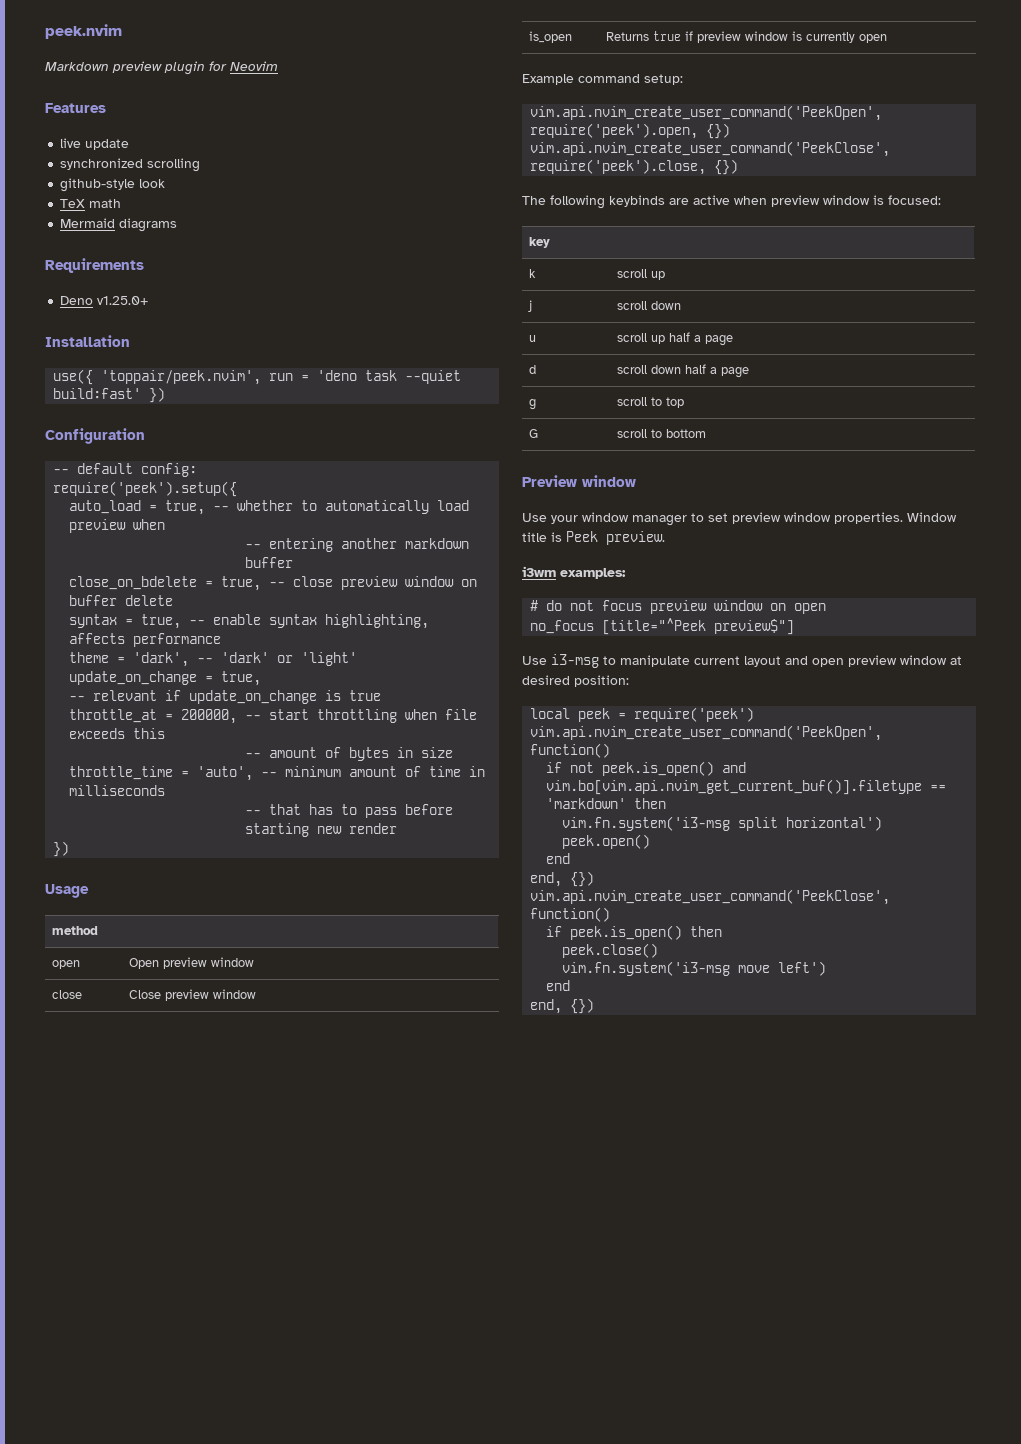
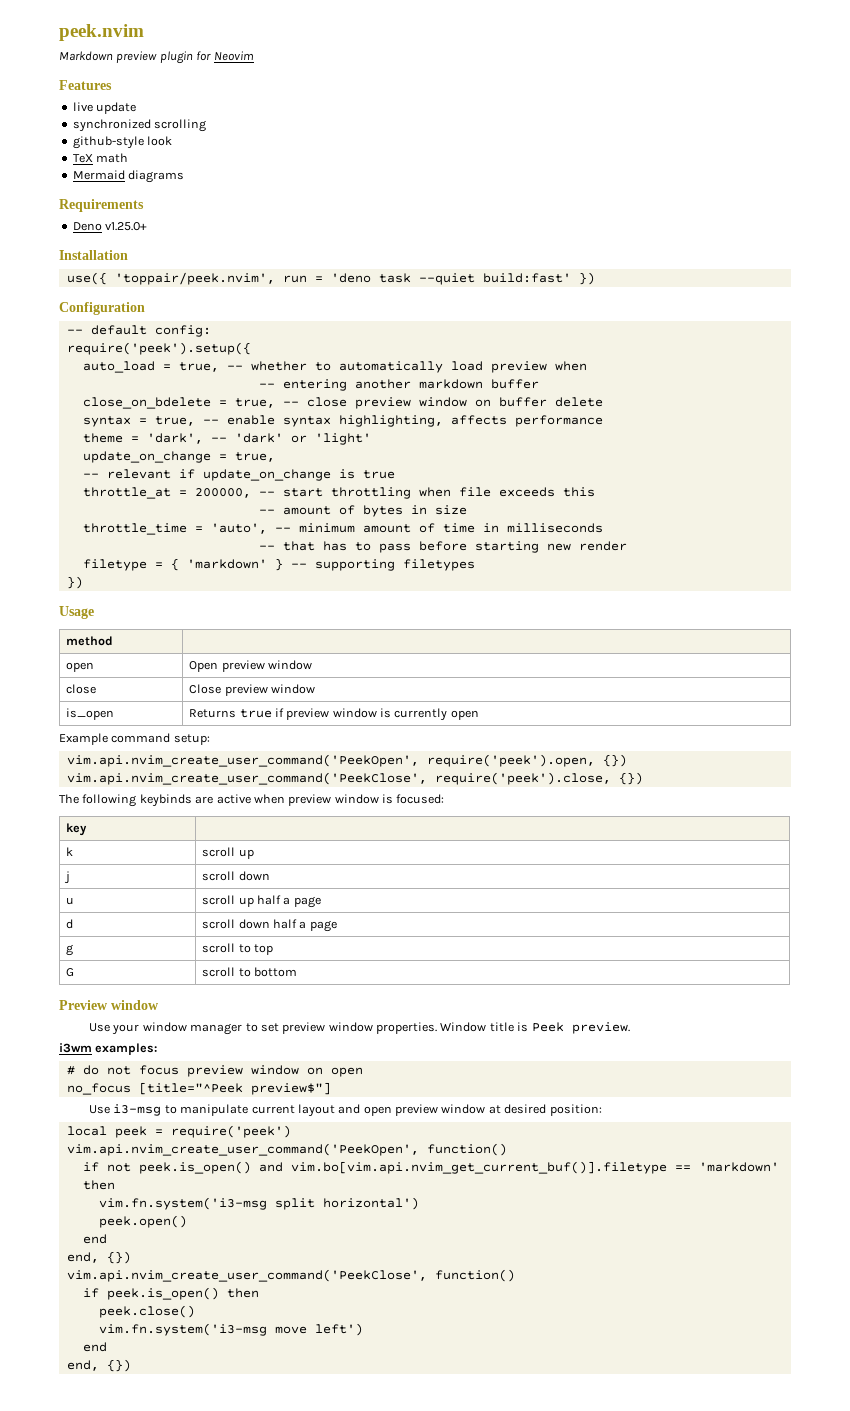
+ filetype = { 'markdown' } -- supporting filetypes

